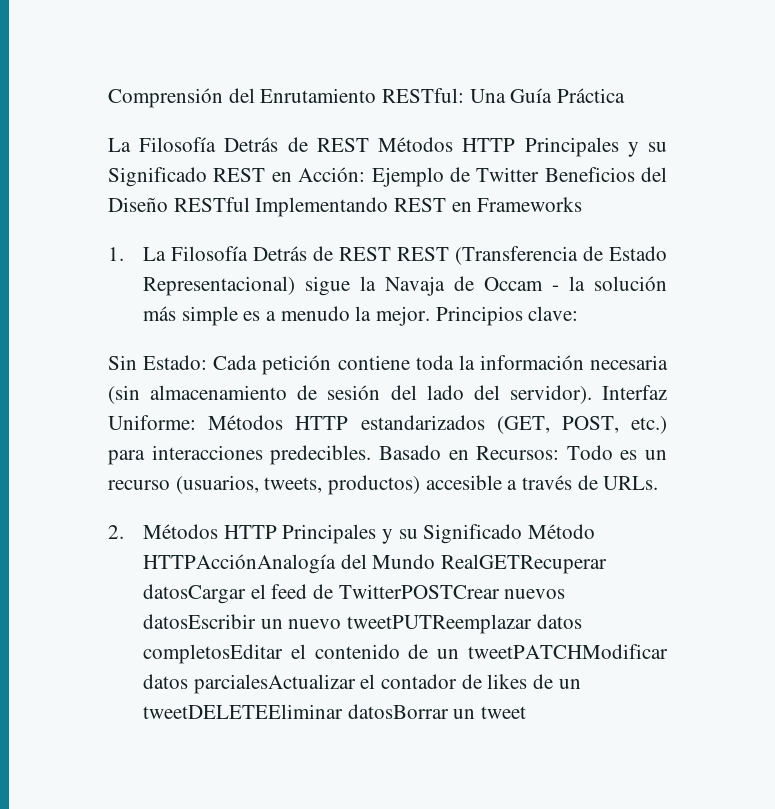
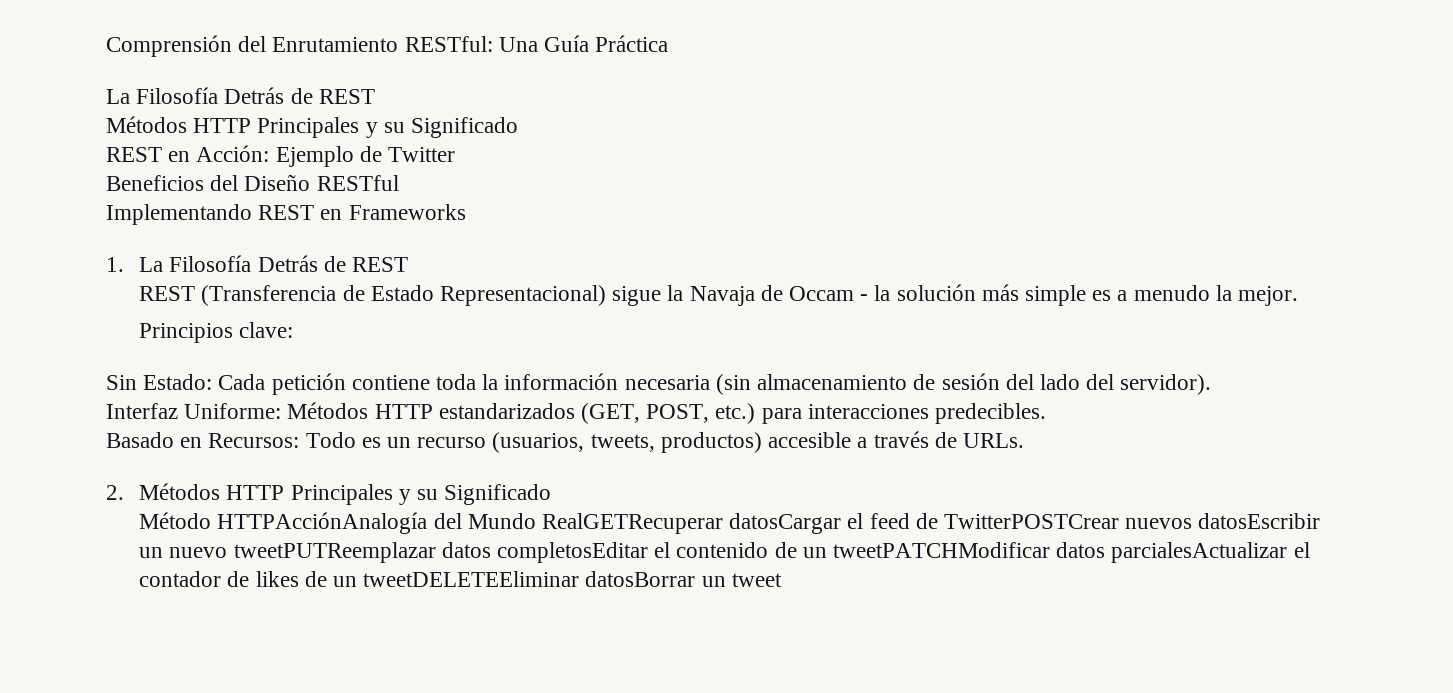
  Comprensión del Enrutamiento RESTful: Una Guía Práctica
- La Filosofía Detrás de REST Métodos HTTP Principales y su Significado REST en Acción: Ejemplo de Twitter Beneficios del Diseño RESTful Implementando REST en Frameworks
+ La Filosofía Detrás de REST
+ Métodos HTTP Principales y su Significado
+ REST en Acción: Ejemplo de Twitter
+ Beneficios del Diseño RESTful
+ Implementando REST en Frameworks
- 1. La Filosofía Detrás de REST REST (Transferencia de Estado Representacional) sigue la Navaja de Occam - la solución más simple es a menudo la mejor. Principios clave:
+ 1. La Filosofía Detrás de REST
+ REST (Transferencia de Estado Representacional) sigue la Navaja de Occam - la solución más simple es a menudo la mejor.
+ Principios clave:
- Sin Estado: Cada petición contiene toda la información necesaria (sin almacenamiento de sesión del lado del servidor). Interfaz Uniforme: Métodos HTTP estandarizados (GET, POST, etc.) para interacciones predecibles. Basado en Recursos: Todo es un recurso (usuarios, tweets, productos) accesible a través de URLs.
+ Sin Estado: Cada petición contiene toda la información necesaria (sin almacenamiento de sesión del lado del servidor).
+ Interfaz Uniforme: Métodos HTTP estandarizados (GET, POST, etc.) para interacciones predecibles.
+ Basado en Recursos: Todo es un recurso (usuarios, tweets, productos) accesible a través de URLs.
- 2. Métodos HTTP Principales y su Significado Método HTTPAcciónAnalogía del Mundo RealGETRecuperar datosCargar el feed de TwitterPOSTCrear nuevos datosEscribir un nuevo tweetPUTReemplazar datos completosEditar el contenido de un tweetPATCHModificar datos parcialesActualizar el contador de likes de un tweetDELETEEliminar datosBorrar un tweet
+ 2. Métodos HTTP Principales y su Significado
+ Método HTTPAcciónAnalogía del Mundo RealGETRecuperar datosCargar el feed de TwitterPOSTCrear nuevos datosEscribir un nuevo tweetPUTReemplazar datos completosEditar el contenido de un tweetPATCHModificar datos parcialesActualizar el contador de likes de un tweetDELETEEliminar datosBorrar un tweet

